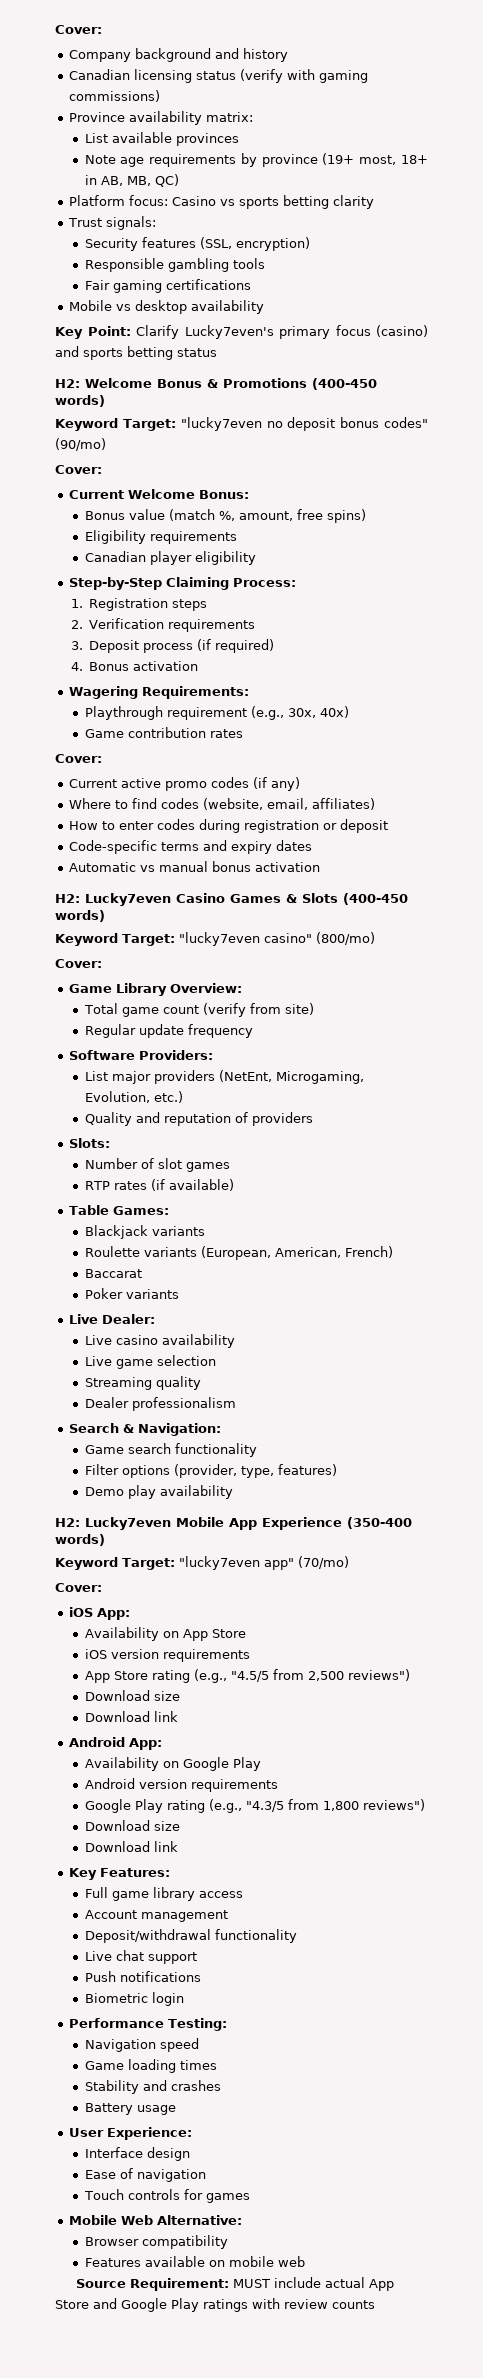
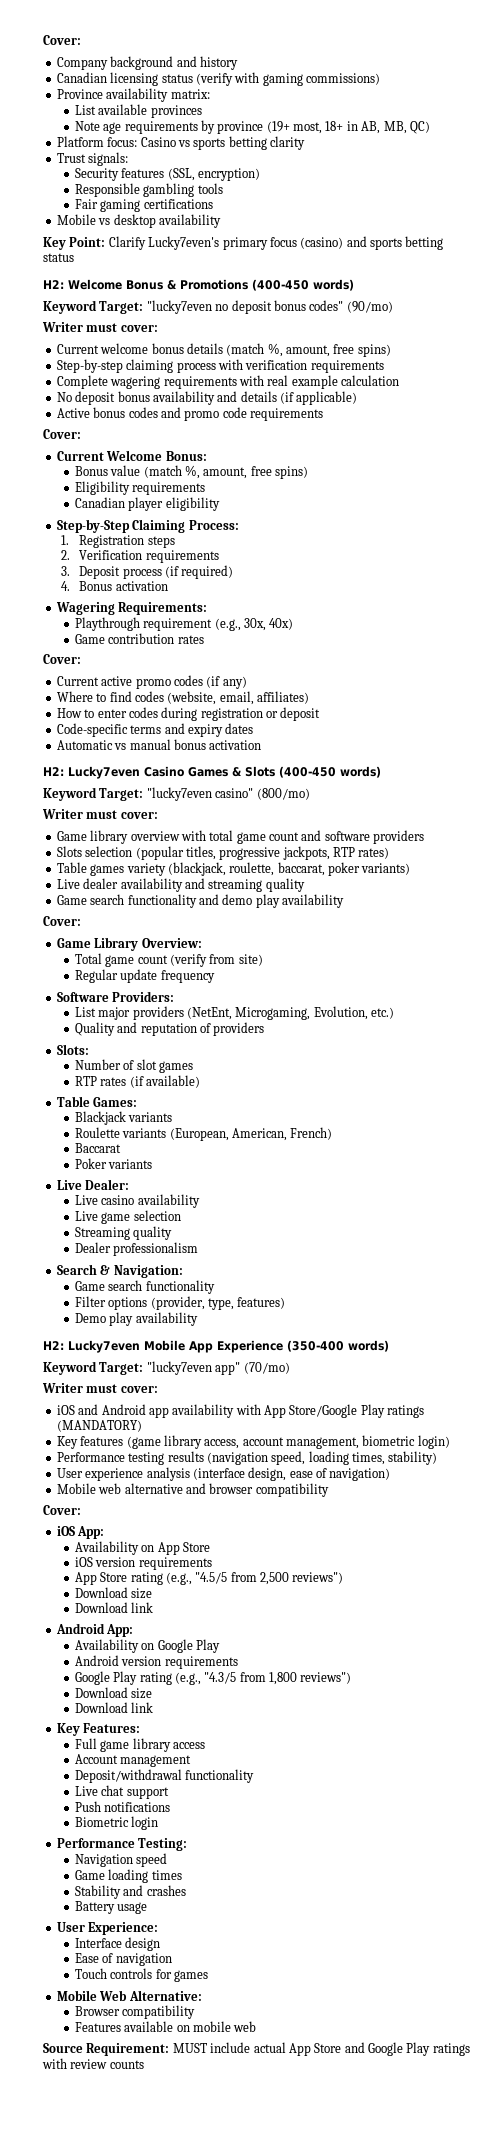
  Keyword Target: "lucky7even no deposit bonus codes" (90/mo)
+ Writer must cover:
+ Current welcome bonus details (match %, amount, free spins)
+ Step-by-step claiming process with verification requirements
+ Complete wagering requirements with real example calculation
+ No deposit bonus availability and details (if applicable)
+ Active bonus codes and promo code requirements
  Keyword Target: "lucky7even casino" (800/mo)
+ Writer must cover:
+ Game library overview with total game count and software providers
+ Slots selection (popular titles, progressive jackpots, RTP rates)
+ Table games variety (blackjack, roulette, baccarat, poker variants)
+ Live dealer availability and streaming quality
+ Game search functionality and demo play availability
  Keyword Target: "lucky7even app" (70/mo)
+ Writer must cover:
+ iOS and Android app availability with App Store/Google Play ratings (MANDATORY)
+ Key features (game library access, account management, biometric login)
+ Performance testing results (navigation speed, loading times, stability)
+ User experience analysis (interface design, ease of navigation)
+ Mobile web alternative and browser compatibility

